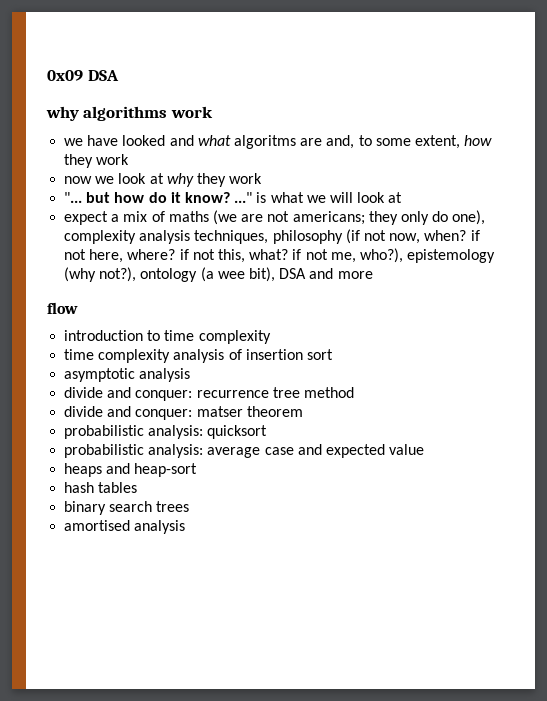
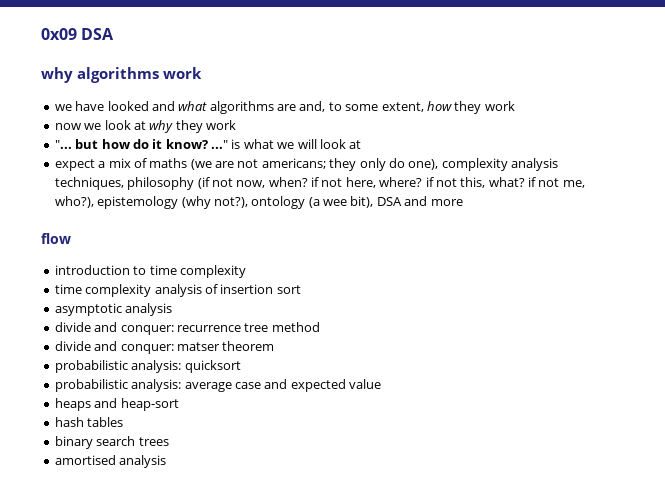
- we have looked and what algoritms are and, to some extent, how they work
+ we have looked and what algorithms are and, to some extent, how they work

